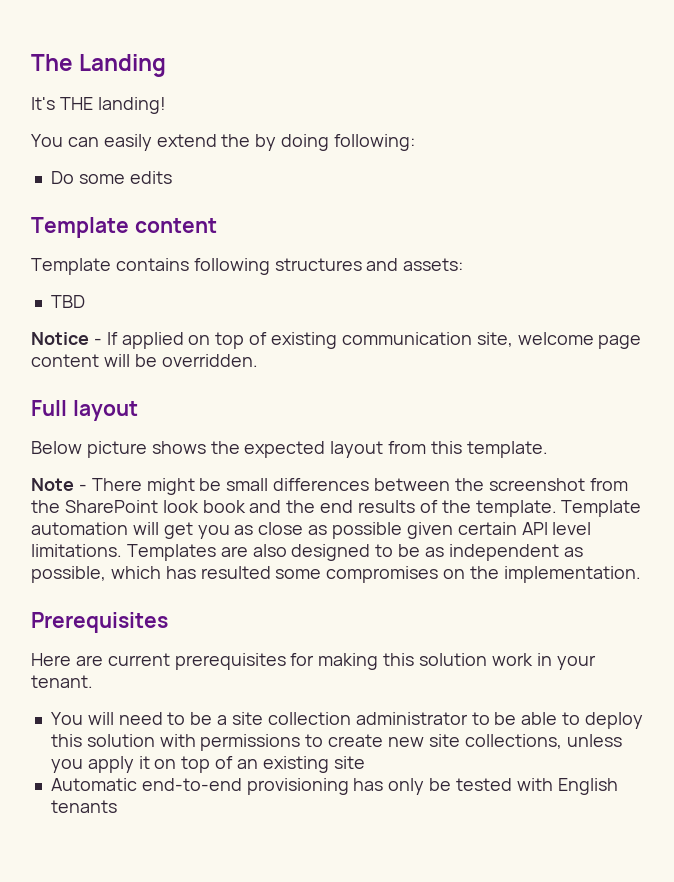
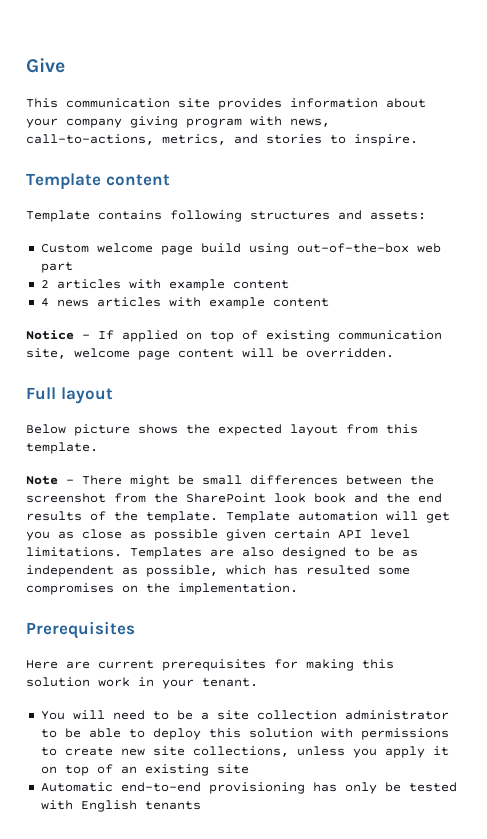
- The Landing
- It's THE landing!
- You can easily extend the by doing following:
- Do some edits
+ Give
+ This communication site provides information about your company giving program with news, call-to-actions, metrics, and stories to inspire.
- TBD
+ Custom welcome page build using out-of-the-box web part
+ 2 articles with example content
+ 4 news articles with example content

